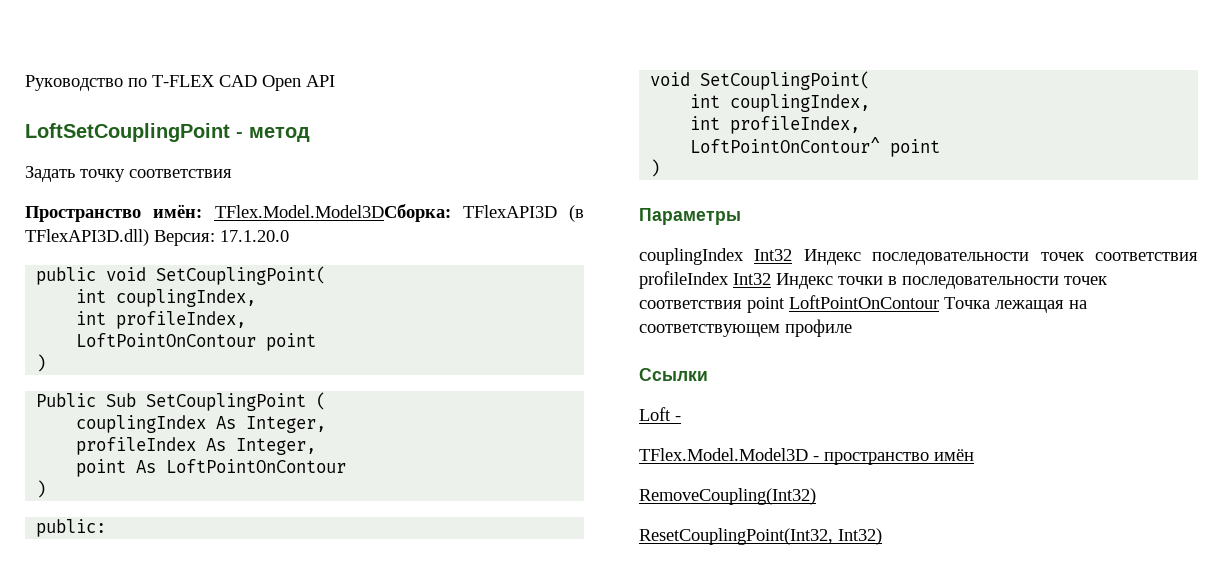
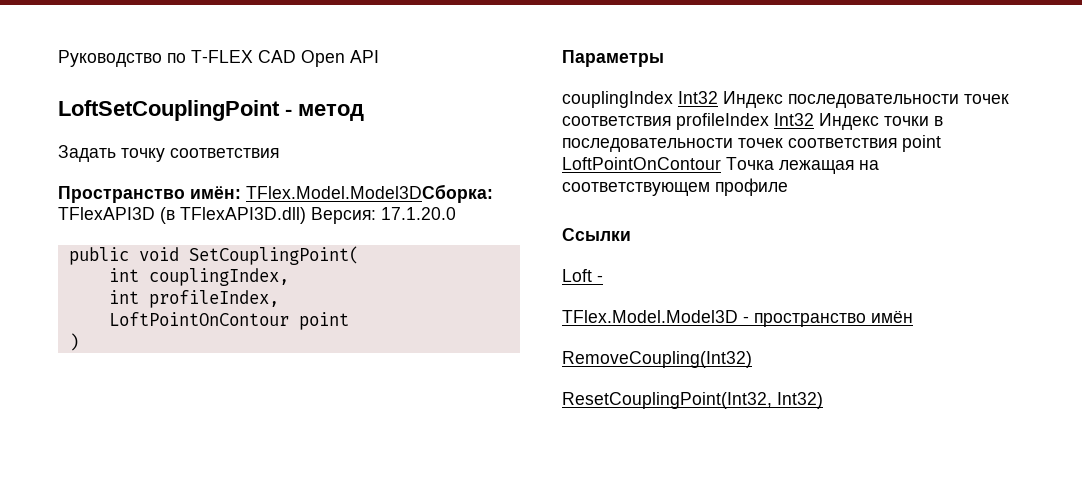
- Public Sub SetCouplingPoint (
- couplingIndex As Integer,
- profileIndex As Integer,
- point As LoftPointOnContour
- )
- public:
- void SetCouplingPoint(
- int couplingIndex,
- int profileIndex,
- LoftPointOnContour^ point
- )

